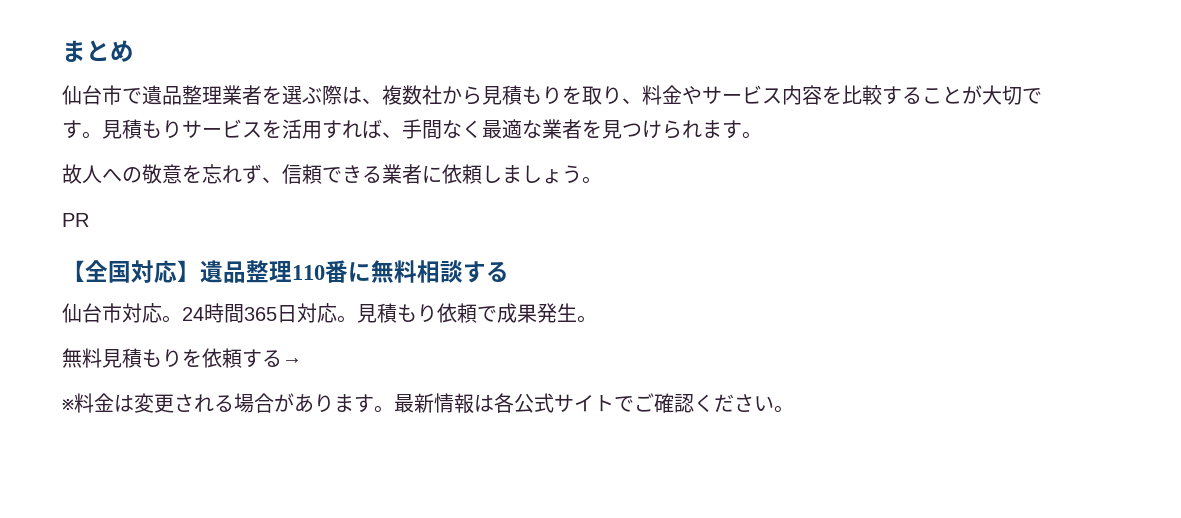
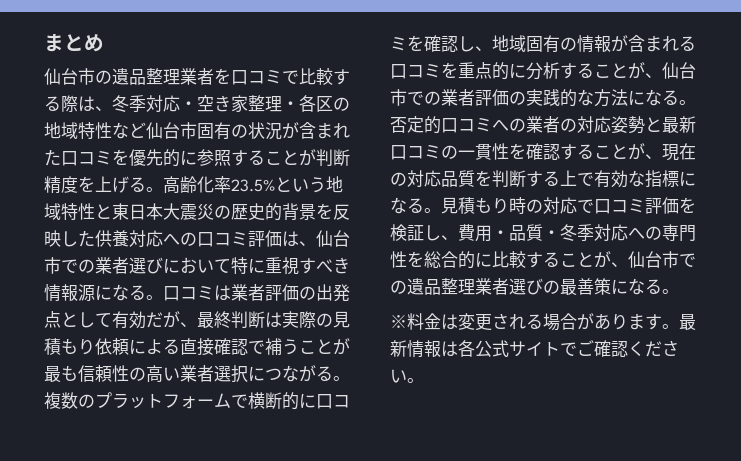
- 仙台市で遺品整理業者を選ぶ際は、複数社から見積もりを取り、料金やサービス内容を比較することが大切です。見積もりサービスを活用すれば、手間なく最適な業者を見つけられます。
- 故人への敬意を忘れず、信頼できる業者に依頼しましょう。
- PR
- 【全国対応】遺品整理110番に無料相談する
- 仙台市対応。24時間365日対応。見積もり依頼で成果発生。
- 無料見積もりを依頼する→
+ 仙台市の遺品整理業者を口コミで比較する際は、冬季対応・空き家整理・各区の地域特性など仙台市固有の状況が含まれた口コミを優先的に参照することが判断精度を上げる。高齢化率23.5%という地域特性と東日本大震災の歴史的背景を反映した供養対応への口コミ評価は、仙台市での業者選びにおいて特に重視すべき情報源になる。口コミは業者評価の出発点として有効だが、最終判断は実際の見積もり依頼による直接確認で補うことが最も信頼性の高い業者選択につながる。複数のプラットフォームで横断的に口コミを確認し、地域固有の情報が含まれる口コミを重点的に分析することが、仙台市での業者評価の実践的な方法になる。否定的口コミへの業者の対応姿勢と最新口コミの一貫性を確認することが、現在の対応品質を判断する上で有効な指標になる。見積もり時の対応で口コミ評価を検証し、費用・品質・冬季対応への専門性を総合的に比較することが、仙台市での遺品整理業者選びの最善策になる。

